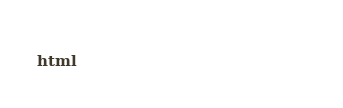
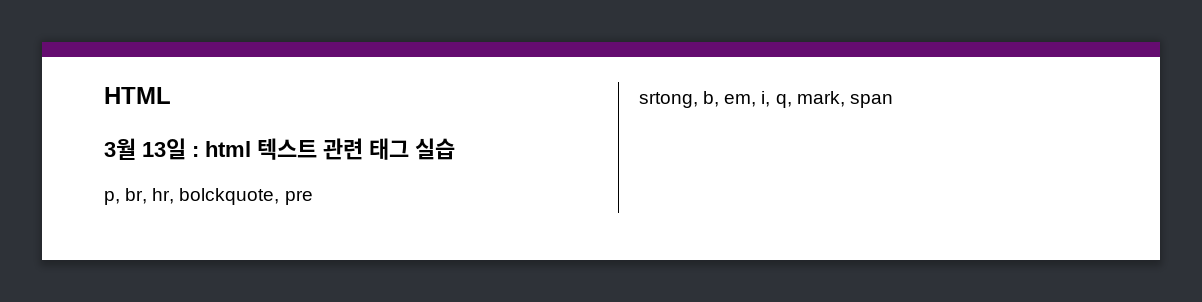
- html
+ HTML
+ 3월 13일 : html 텍스트 관련 태그 실습
+ p, br, hr, bolckquote, pre
+ srtong, b, em, i, q, mark, span

